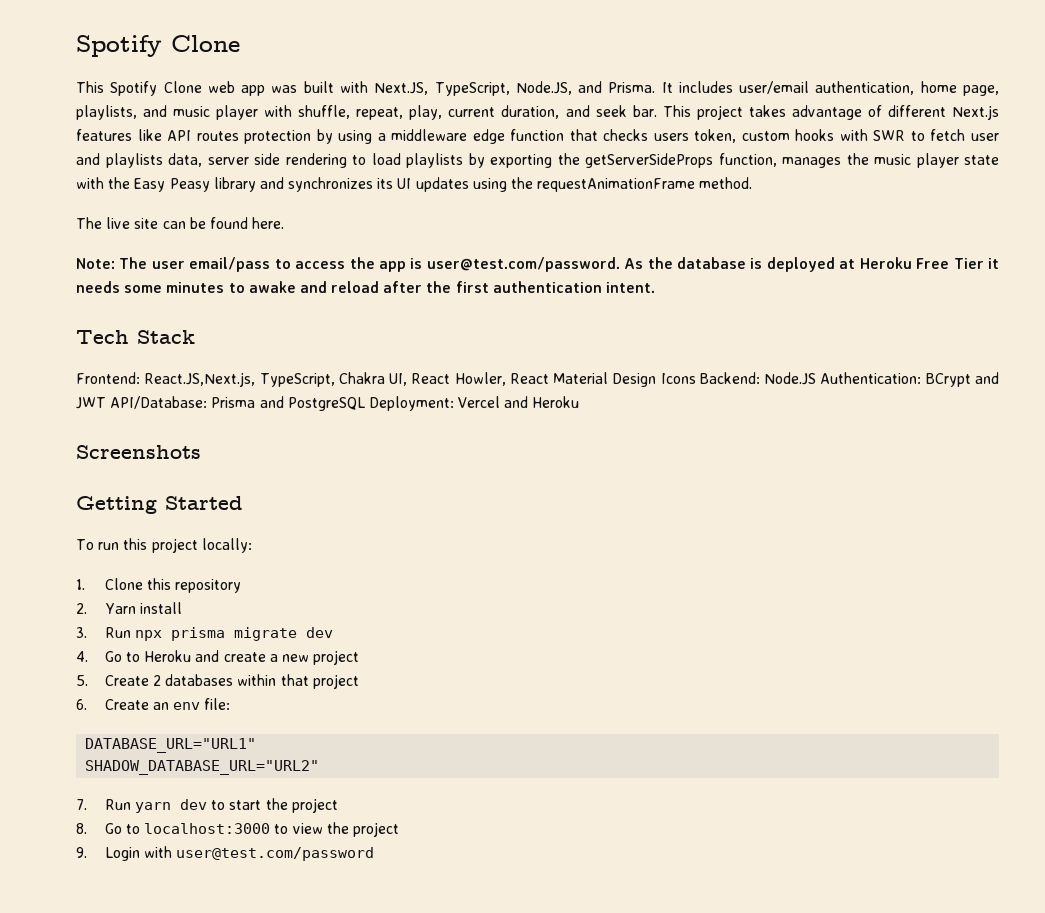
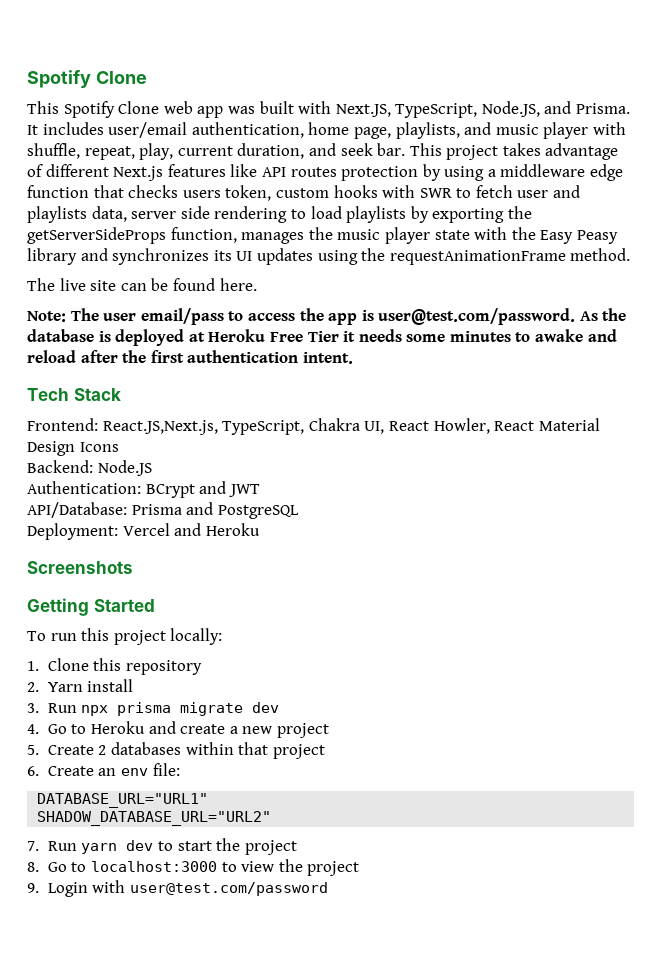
- Frontend: React.JS,Next.js, TypeScript, Chakra UI, React Howler, React Material Design Icons Backend: Node.JS Authentication: BCrypt and JWT API/Database: Prisma and PostgreSQL Deployment: Vercel and Heroku
+ Frontend: React.JS,Next.js, TypeScript, Chakra UI, React Howler, React Material Design Icons
+ Backend: Node.JS
+ Authentication: BCrypt and JWT
+ API/Database: Prisma and PostgreSQL
+ Deployment: Vercel and Heroku

